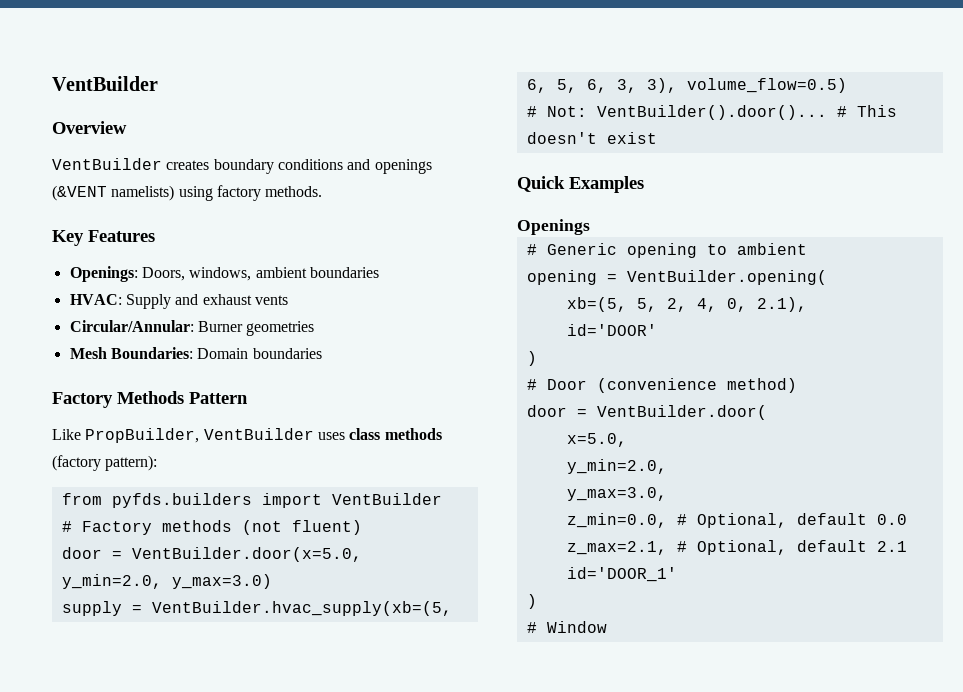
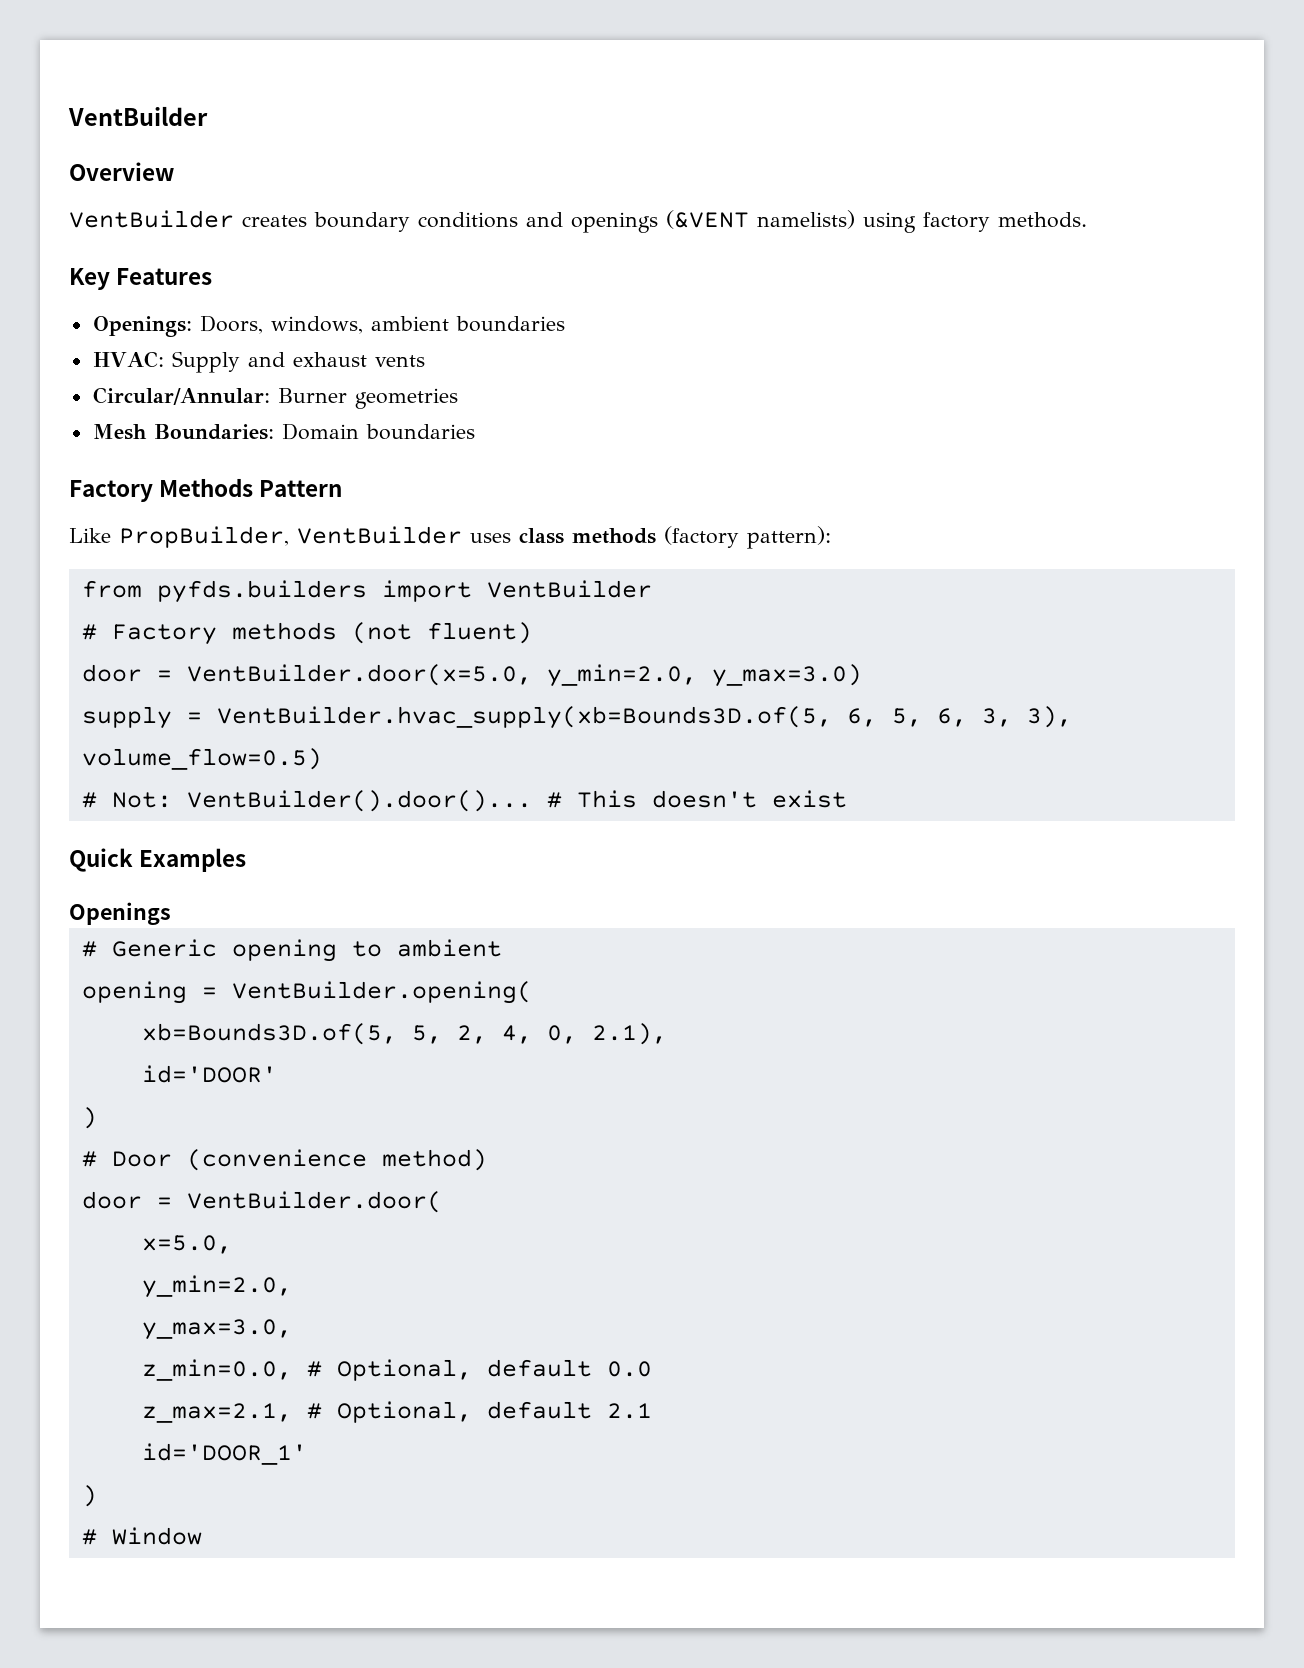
- supply = VentBuilder.hvac_supply(xb=(5, 6, 5, 6, 3, 3), volume_flow=0.5)
+ supply = VentBuilder.hvac_supply(xb=Bounds3D.of(5, 6, 5, 6, 3, 3), volume_flow=0.5)
- xb=(5, 5, 2, 4, 0, 2.1),
+ xb=Bounds3D.of(5, 5, 2, 4, 0, 2.1),

